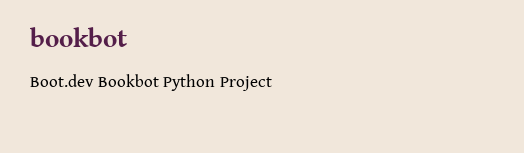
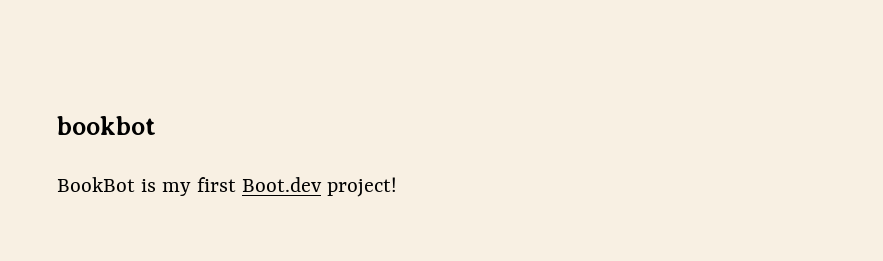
- Boot.dev Bookbot Python Project
+ BookBot is my first Boot.dev project!

